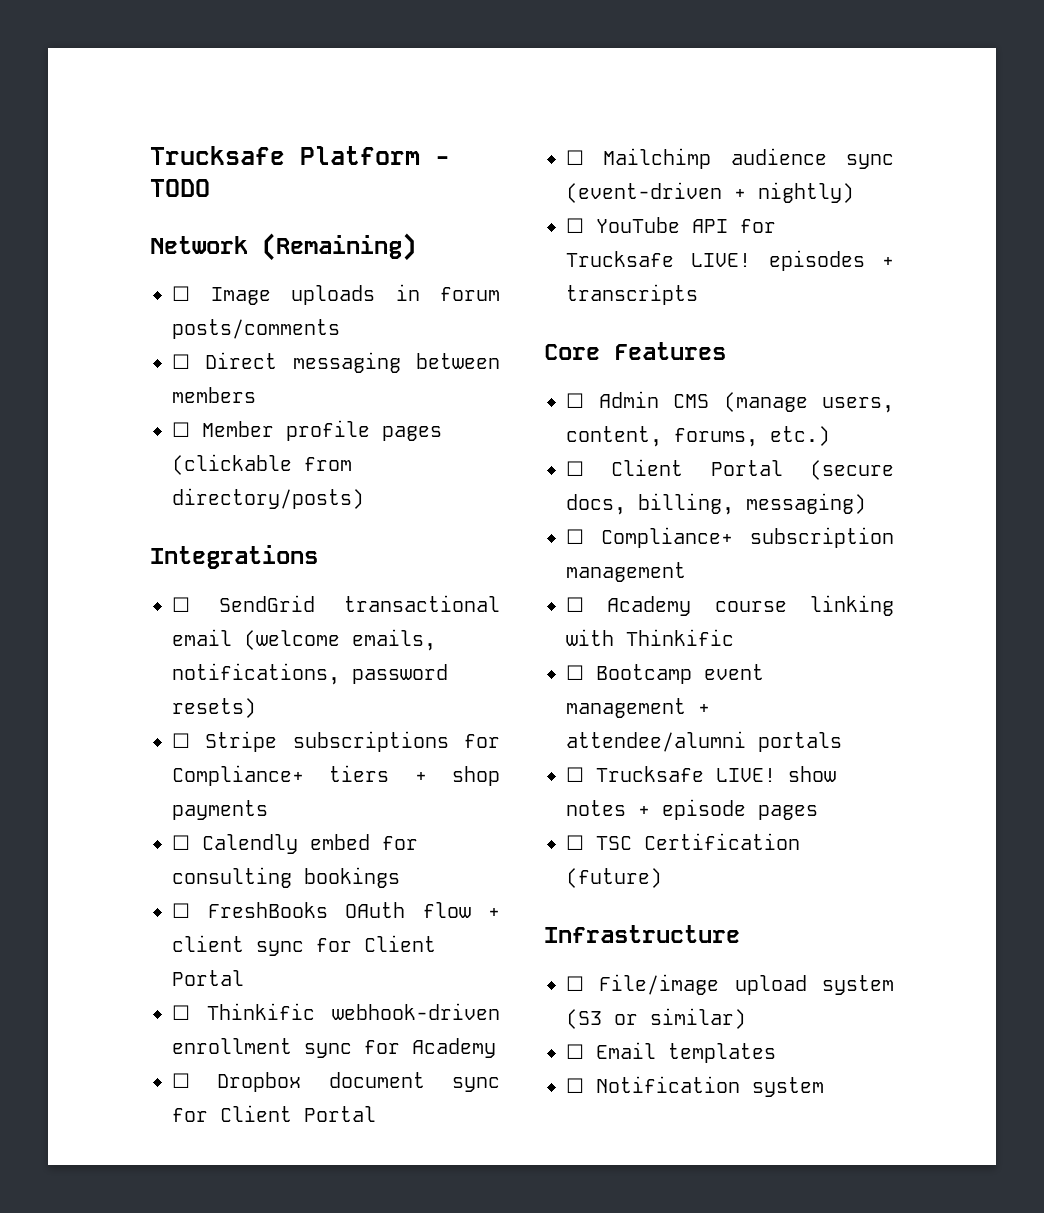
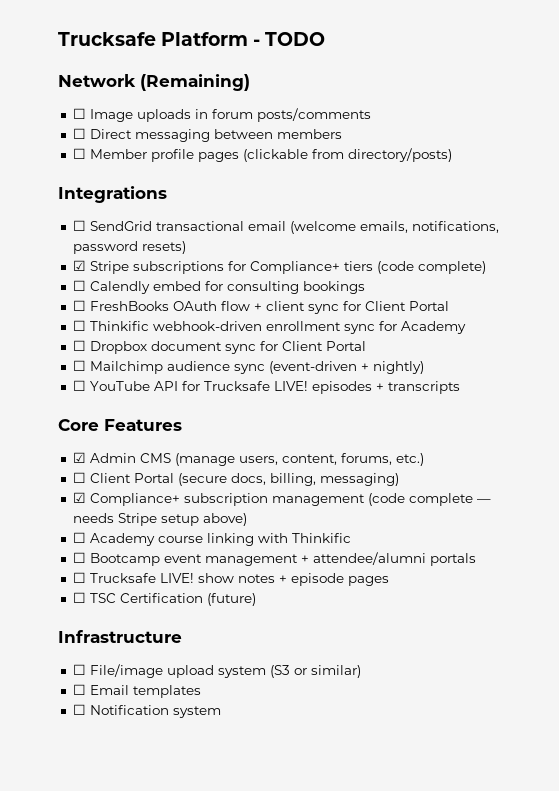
- ☐ Stripe subscriptions for Compliance+ tiers + shop payments
+ ☑ Stripe subscriptions for Compliance+ tiers (code complete)
- ☐ Admin CMS (manage users, content, forums, etc.)
+ ☑ Admin CMS (manage users, content, forums, etc.)
- ☐ Compliance+ subscription management
+ ☑ Compliance+ subscription management (code complete — needs Stripe setup above)

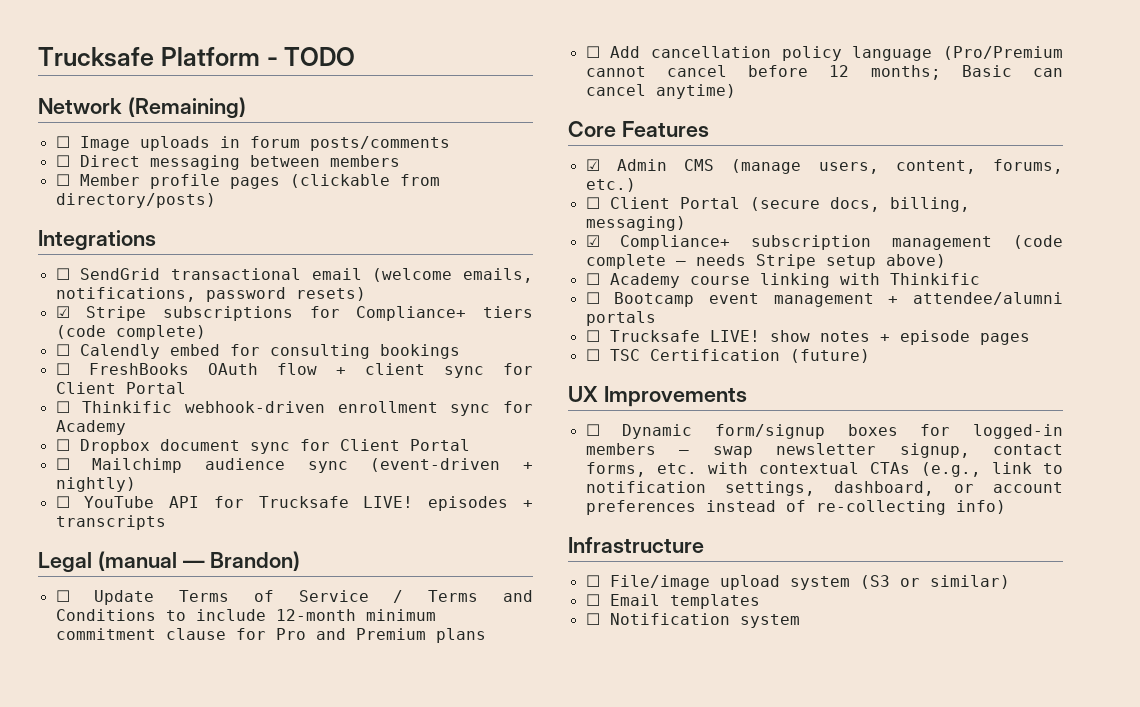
+ Legal (manual — Brandon)
+ ☐ Update Terms of Service / Terms and Conditions to include 12-month minimum commitment clause for Pro and Premium plans
+ ☐ Add cancellation policy language (Pro/Premium cannot cancel before 12 months; Basic can cancel anytime)
+ UX Improvements
+ ☐ Dynamic form/signup boxes for logged-in members — swap newsletter signup, contact forms, etc. with contextual CTAs (e.g., link to notification settings, dashboard, or account preferences instead of re-collecting info)

